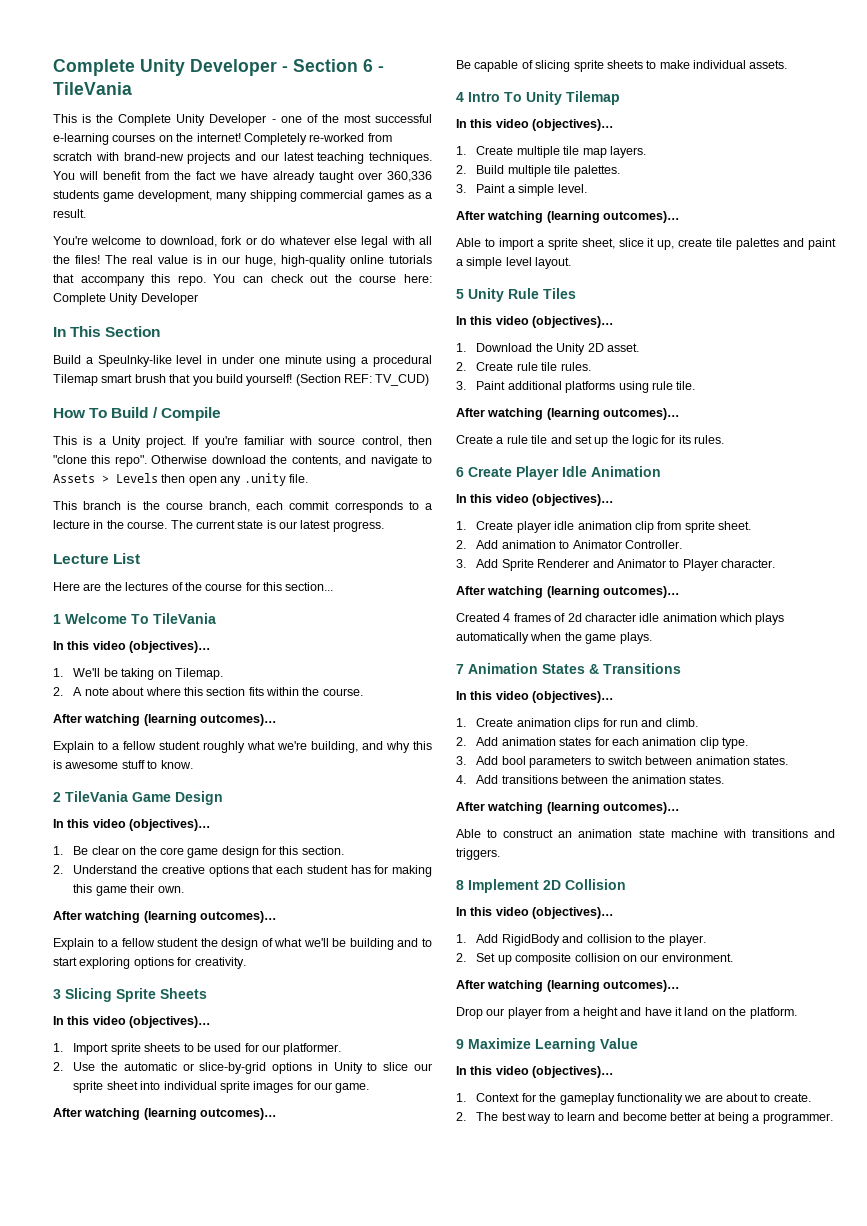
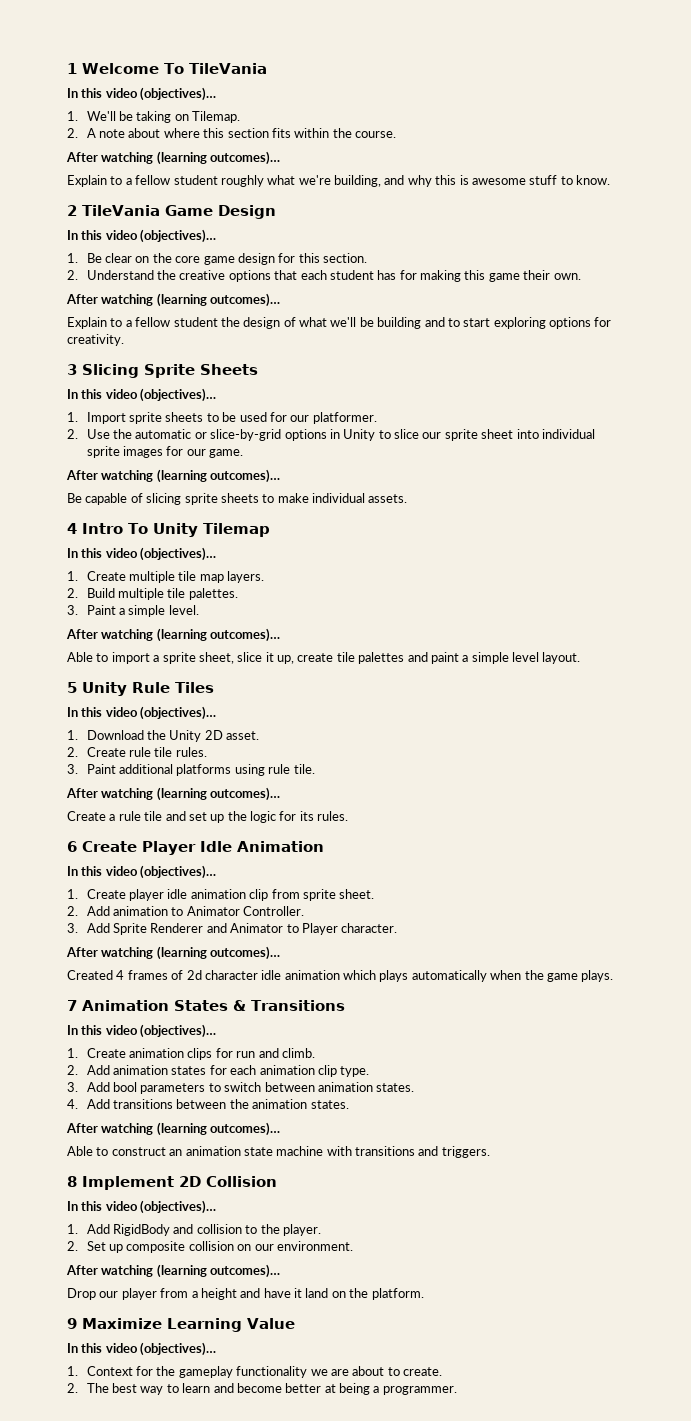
- Complete Unity Developer - Section 6 - TileVania
- This is the Complete Unity Developer - one of the most successful e-learning courses on the internet! Completely re-worked from scratch with brand-new projects and our latest teaching techniques. You will benefit from the fact we have already taught over 360,336 students game development, many shipping commercial games as a result.
- You're welcome to download, fork or do whatever else legal with all the files! The real value is in our huge, high-quality online tutorials that accompany this repo. You can check out the course here: Complete Unity Developer
- In This Section
- Build a Speulnky-like level in under one minute using a procedural Tilemap smart brush that you build yourself! (Section REF: TV_CUD)
- How To Build / Compile
- This is a Unity project. If you're familiar with source control, then "clone this repo". Otherwise download the contents, and navigate to Assets > Levels then open any .unity file.
- This branch is the course branch, each commit corresponds to a lecture in the course. The current state is our latest progress.
- Lecture List
- Here are the lectures of the course for this section...

